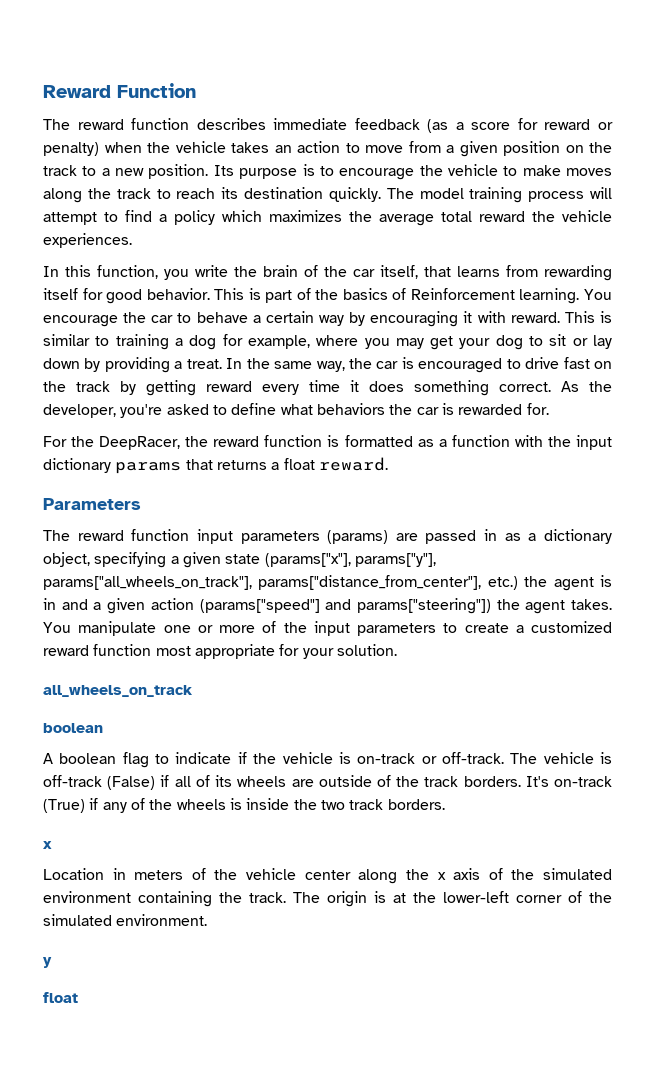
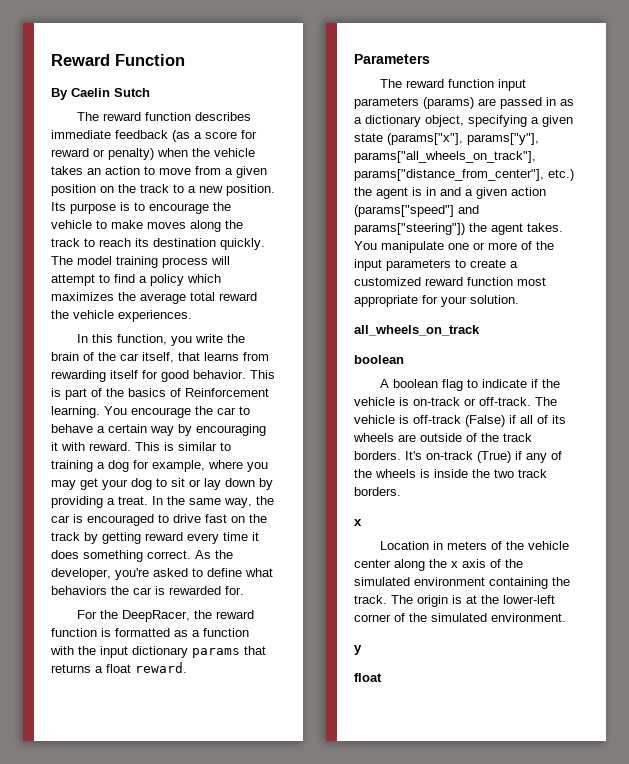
+ By Caelin Sutch

